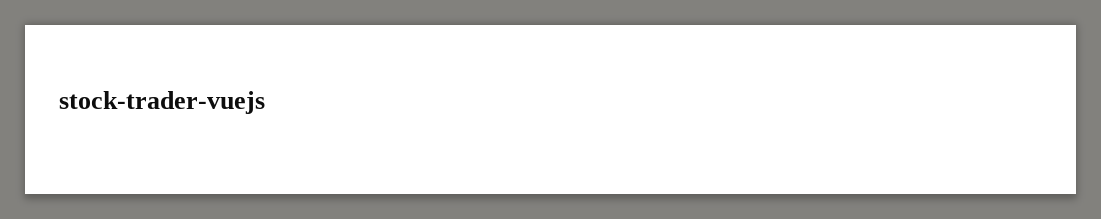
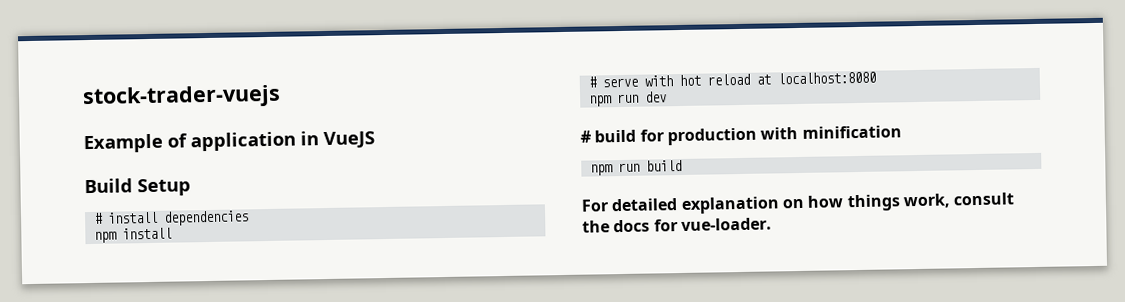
+ Example of application in VueJS
+ Build Setup
+ # install dependencies
+ npm install
+ # serve with hot reload at localhost:8080
+ npm run dev
+ # build for production with minification
+ npm run build
+ For detailed explanation on how things work, consult the docs for vue-loader.

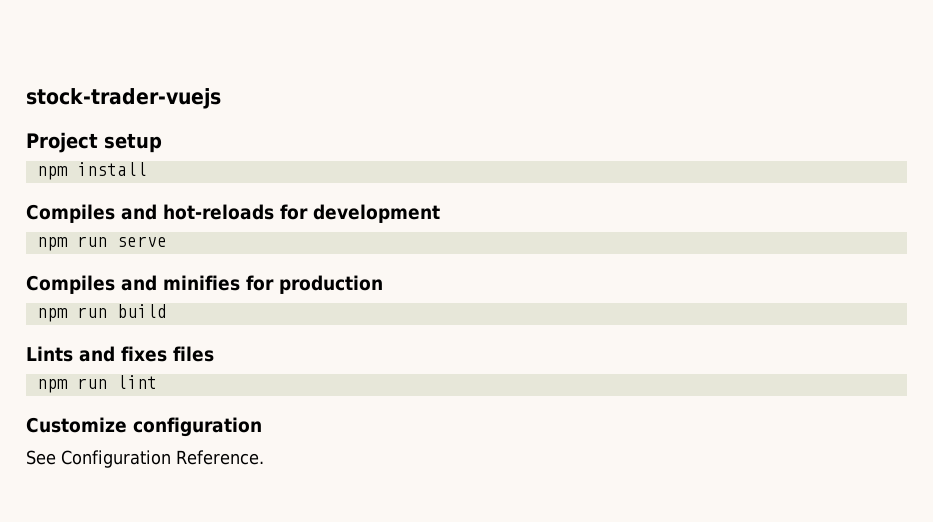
- Example of application in VueJS
- Build Setup
- # install dependencies
+ Project setup
  npm install
- # serve with hot reload at localhost:8080
- npm run dev
- # build for production with minification
+ Compiles and hot-reloads for development
+ npm run serve
+ Compiles and minifies for production
- For detailed explanation on how things work, consult the docs for vue-loader.
+ Lints and fixes files
+ npm run lint
+ Customize configuration
+ See Configuration Reference.

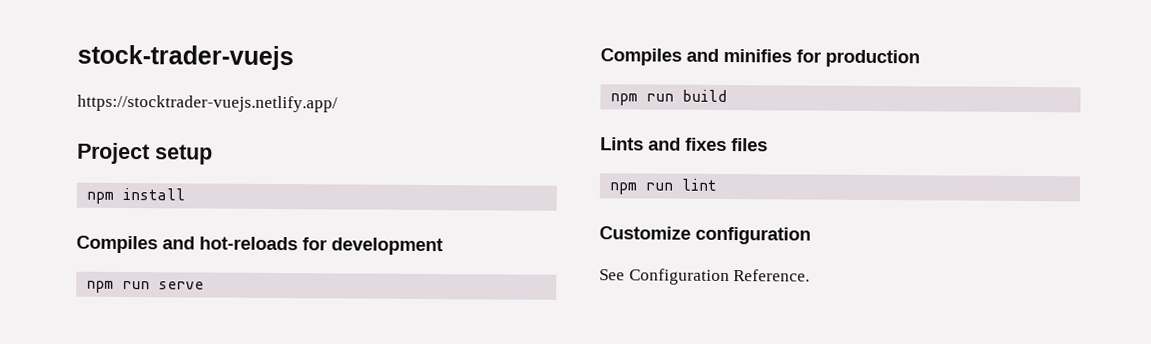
+ https://stocktrader-vuejs.netlify.app/

